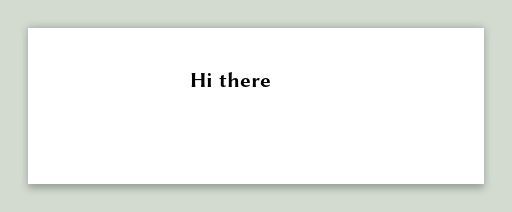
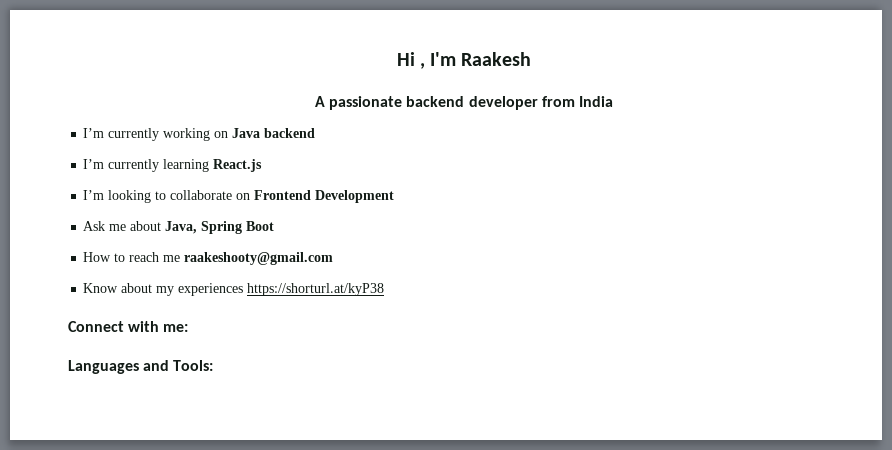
- Hi there
+ Hi , I'm Raakesh
+ A passionate backend developer from India
+ I’m currently working on Java backend
+ I’m currently learning React.js
+ I’m looking to collaborate on Frontend Development
+ Ask me about Java, Spring Boot
+ How to reach me raakeshooty@gmail.com
+ Know about my experiences https://shorturl.at/kyP38
+ Connect with me:
+ Languages and Tools:

